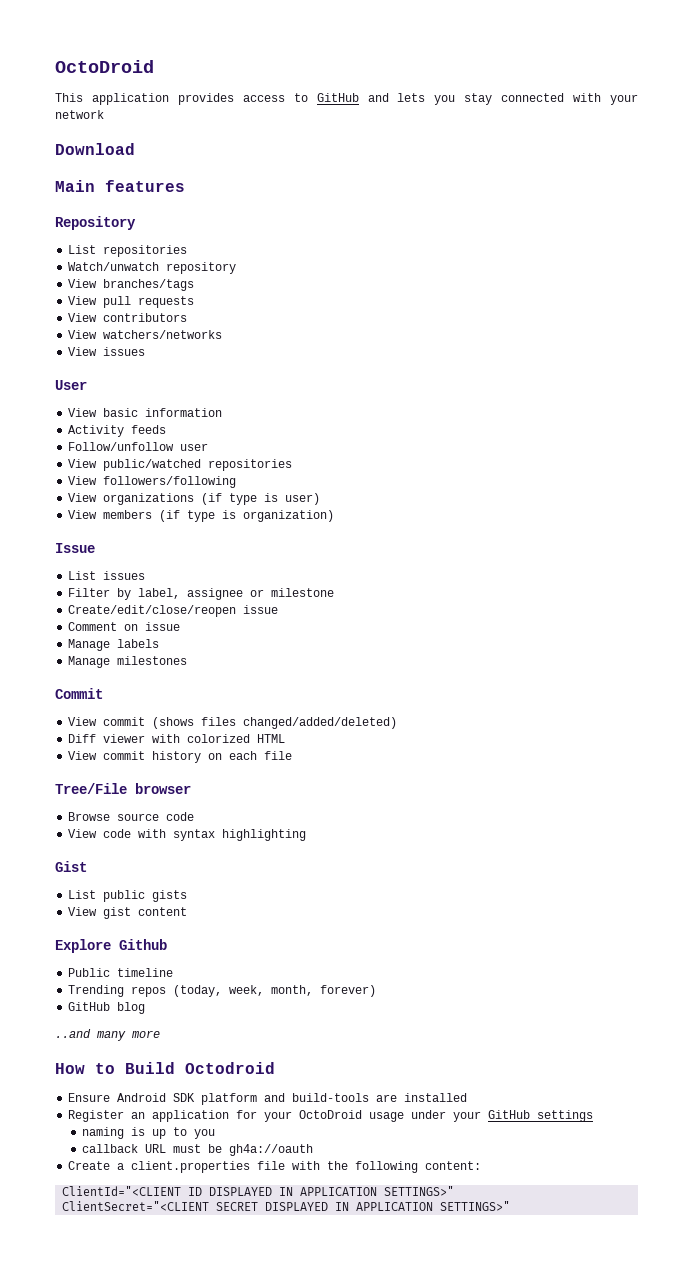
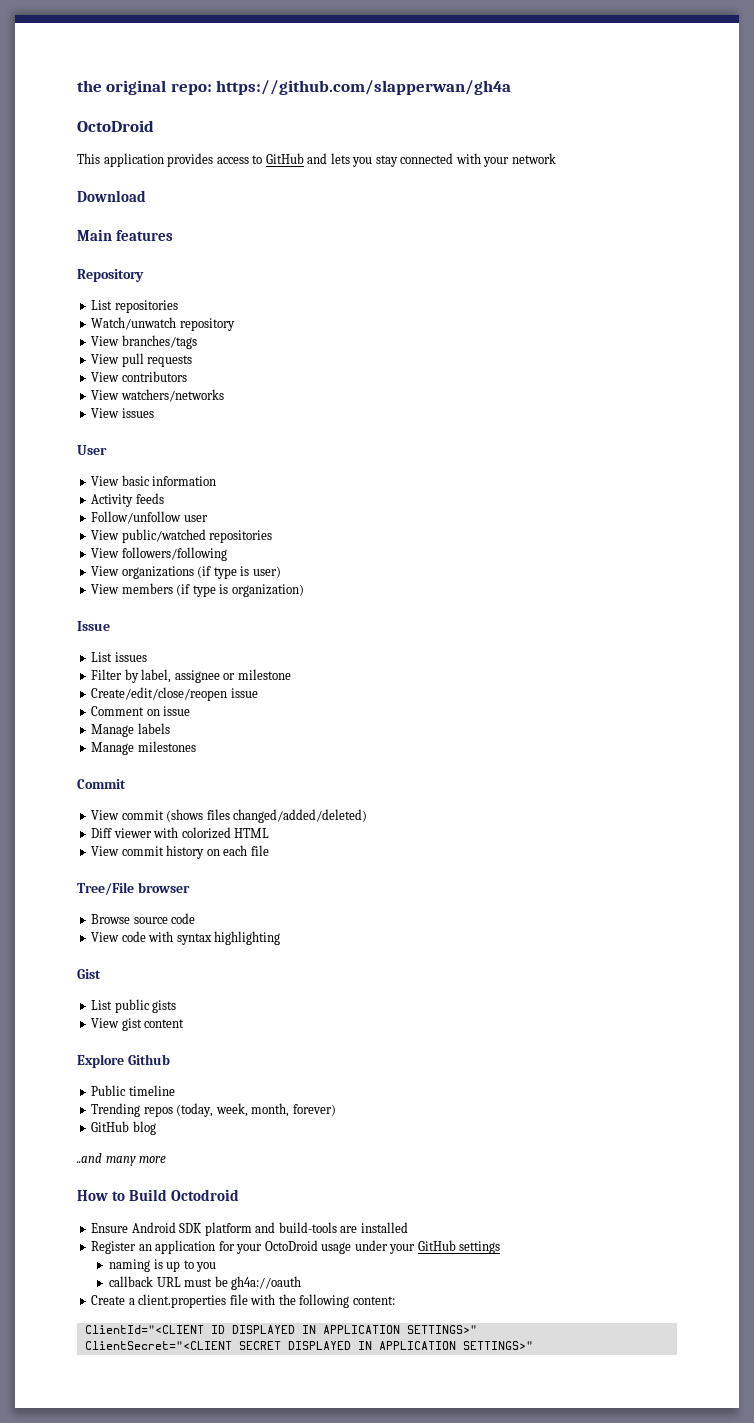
+ the original repo: https://github.com/slapperwan/gh4a

